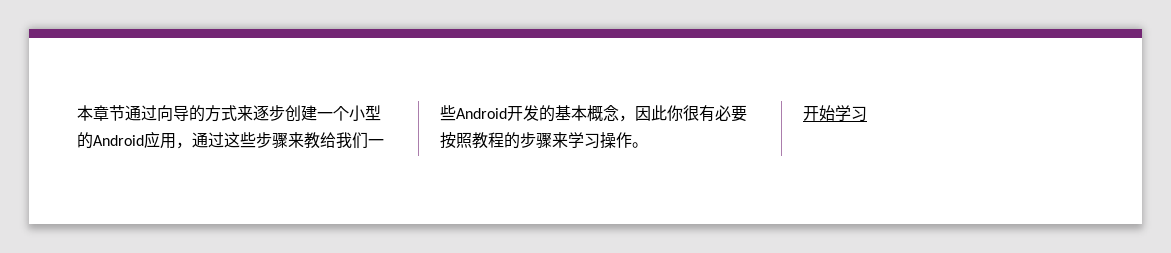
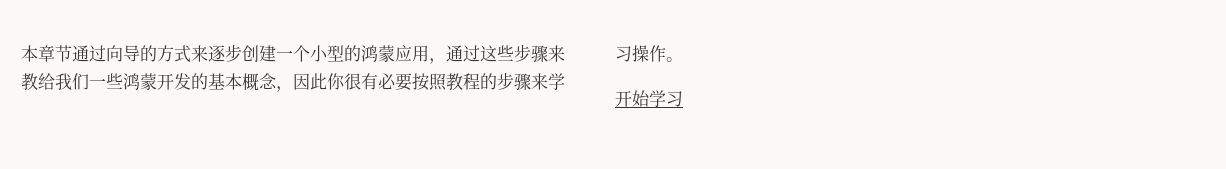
- 本章节通过向导的方式来逐步创建一个小型的Android应用，通过这些步骤来教给我们一些Android开发的基本概念，因此你很有必要按照教程的步骤来学习操作。
+ 本章节通过向导的方式来逐步创建一个小型的鸿蒙应用，通过这些步骤来教给我们一些鸿蒙开发的基本概念，因此你很有必要按照教程的步骤来学习操作。

